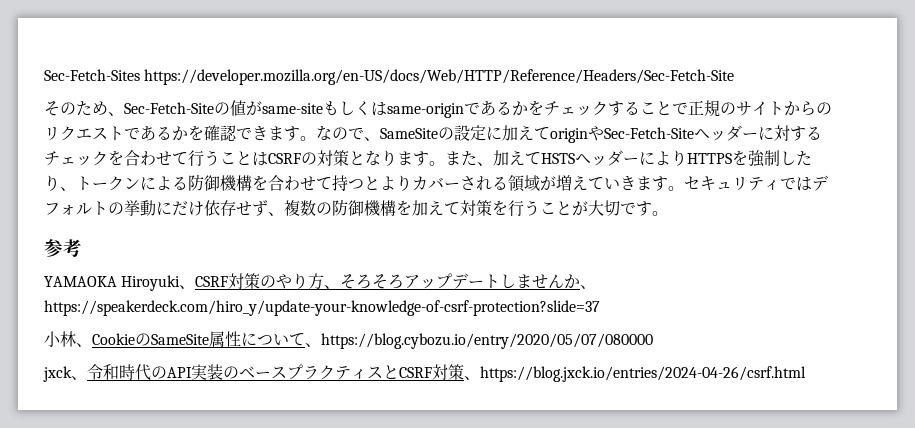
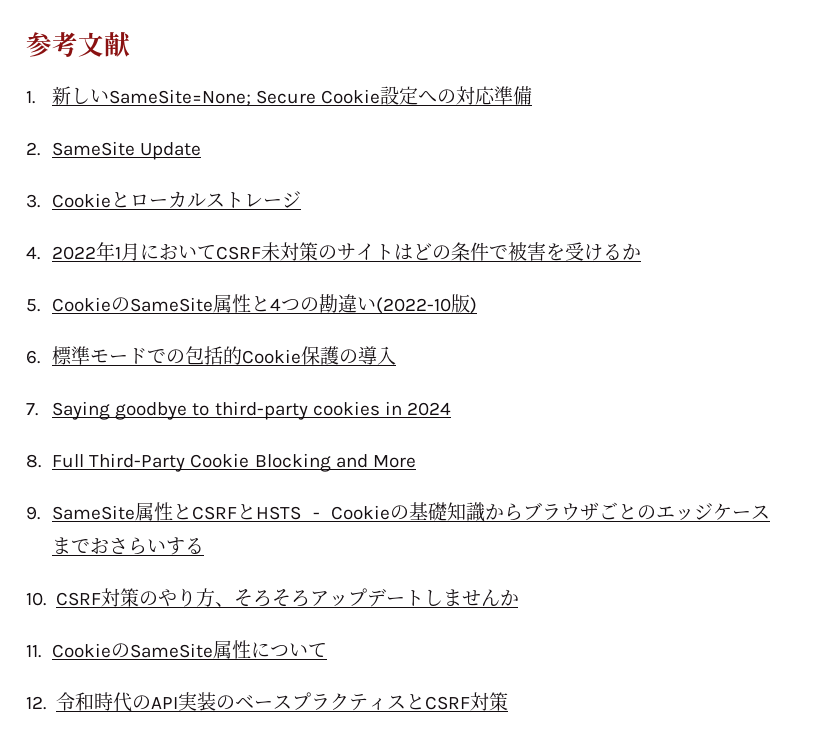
- Sec-Fetch-Sites https://developer.mozilla.org/en-US/docs/Web/HTTP/Reference/Headers/Sec-Fetch-Site
- そのため、Sec-Fetch-Siteの値がsame-siteもしくはsame-originであるかをチェックすることで正規のサイトからのリクエストであるかを確認できます。なので、SameSiteの設定に加えてoriginやSec-Fetch-Siteヘッダーに対するチェックを合わせて行うことはCSRFの対策となります。また、加えてHSTSヘッダーによりHTTPSを強制したり、トークンによる防御機構を合わせて持つとよりカバーされる領域が増えていきます。セキュリティではデフォルトの挙動にだけ依存せず、複数の防御機構を加えて対策を行うことが大切です。
- 参考
- YAMAOKA Hiroyuki、CSRF対策のやり方、そろそろアップデートしませんか、https://speakerdeck.com/hiro_y/update-your-knowledge-of-csrf-protection?slide=37
- 小林、CookieのSameSite属性について、https://blog.cybozu.io/entry/2020/05/07/080000
- jxck、令和時代のAPI実装のベースプラクティスとCSRF対策、https://blog.jxck.io/entries/2024-04-26/csrf.html
+ 参考文献
+ 1.新しいSameSite=None; Secure Cookie設定への対応準備
+ 2. SameSite Update
+ 3. Cookieとローカルストレージ
+ 4. 2022年1月においてCSRF未対策のサイトはどの条件で被害を受けるか
+ 5. CookieのSameSite属性と4つの勘違い(2022-10版)
+ 6.標準モードでの包括的Cookie保護の導入
+ 7. Saying goodbye to third-party cookies in 2024
+ 8. Full Third-Party Cookie Blocking and More
+ 9. SameSite属性とCSRFとHSTS - Cookieの基礎知識からブラウザごとのエッジケースまでおさらいする
+ 10. CSRF対策のやり方、そろそろアップデートしませんか
+ 11. CookieのSameSite属性について
+ 12.令和時代のAPI実装のベースプラクティスとCSRF対策

